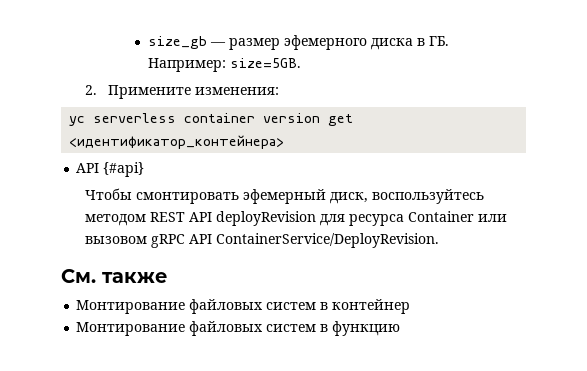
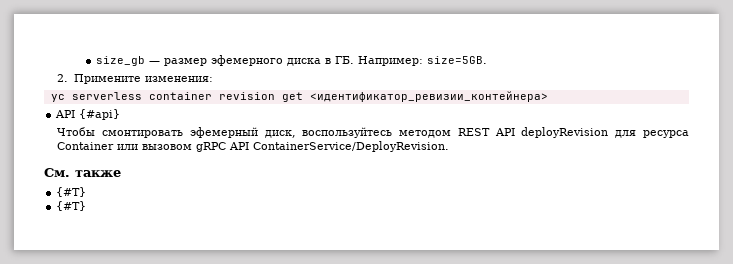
- yc serverless container version get <идентификатор_контейнера>
+ yc serverless container revision get <идентификатор_ревизии_контейнера>
  См. также
- Монтирование файловых систем в контейнер
- Монтирование файловых систем в функцию
+ {#T}
+ {#T}

